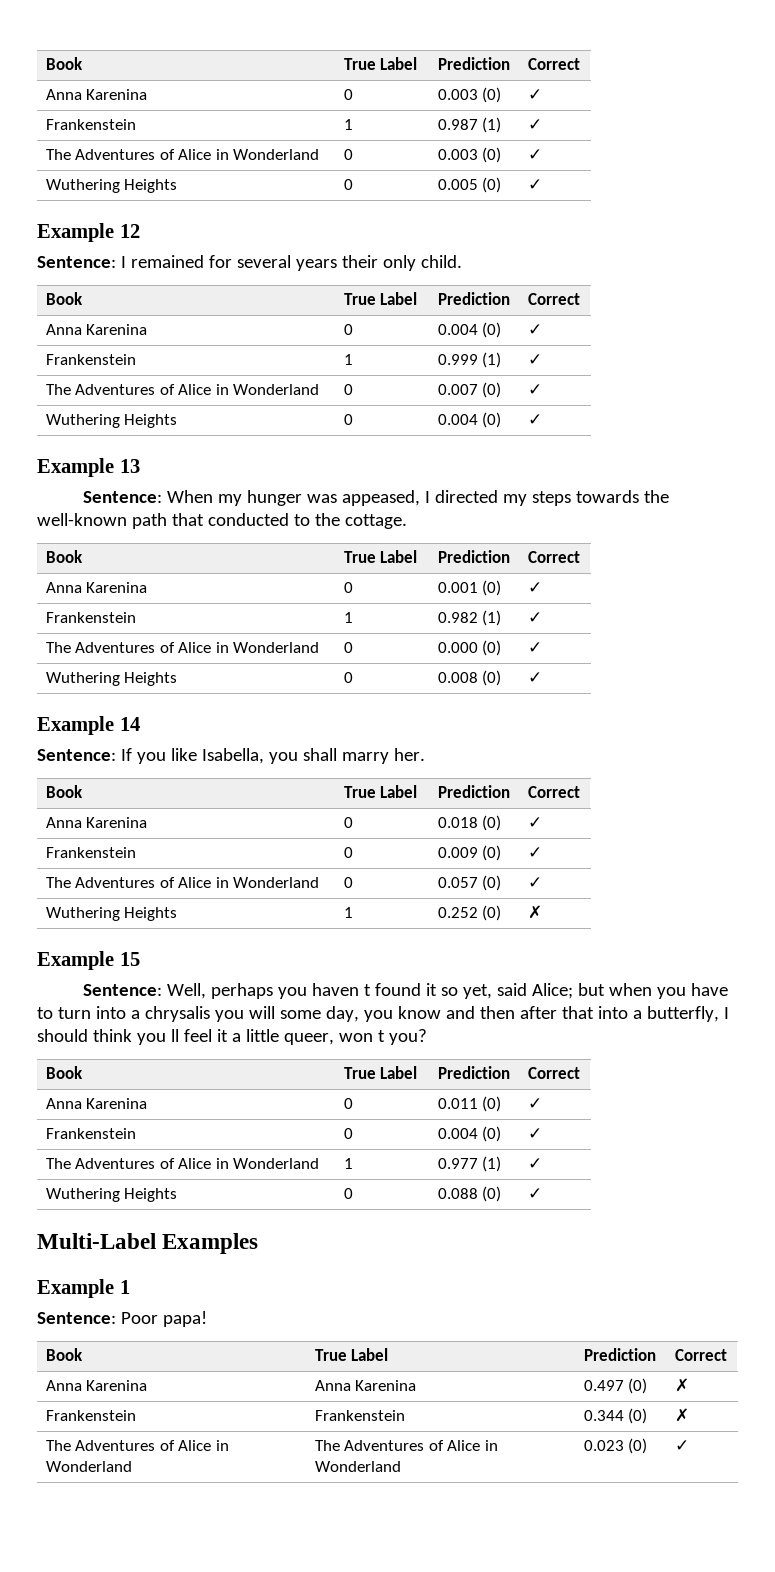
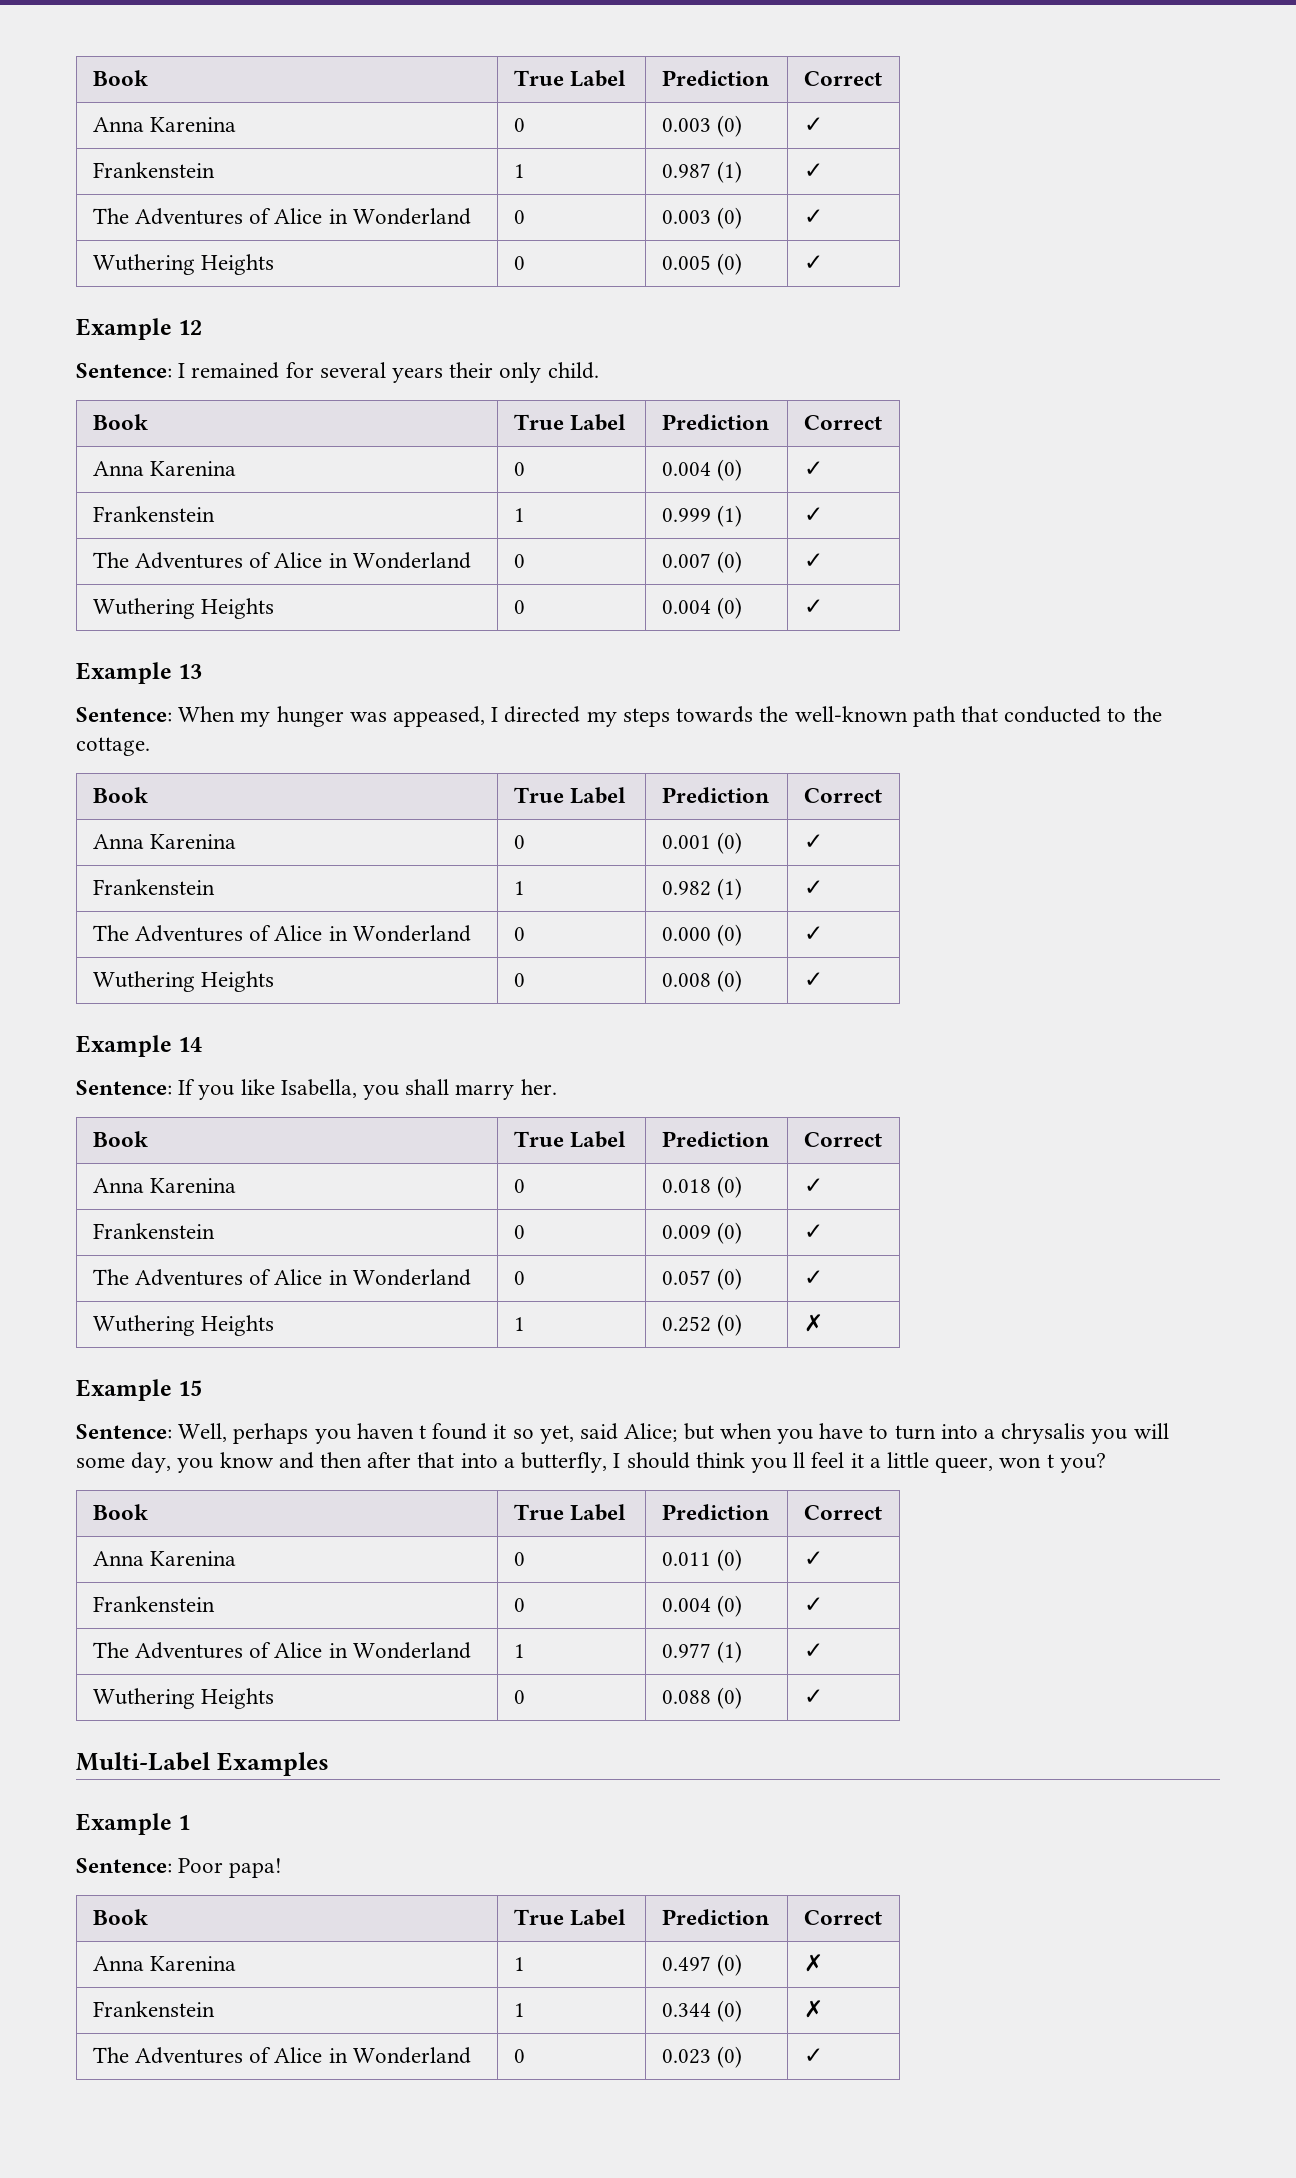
- Anna Karenina | Anna Karenina | 0.497 (0) | ✗
+ Anna Karenina | 1 | 0.497 (0) | ✗
- Frankenstein | Frankenstein | 0.344 (0) | ✗
+ Frankenstein | 1 | 0.344 (0) | ✗
- The Adventures of Alice in Wonderland | The Adventures of Alice in Wonderland | 0.023 (0) | ✓
+ The Adventures of Alice in Wonderland | 0 | 0.023 (0) | ✓

